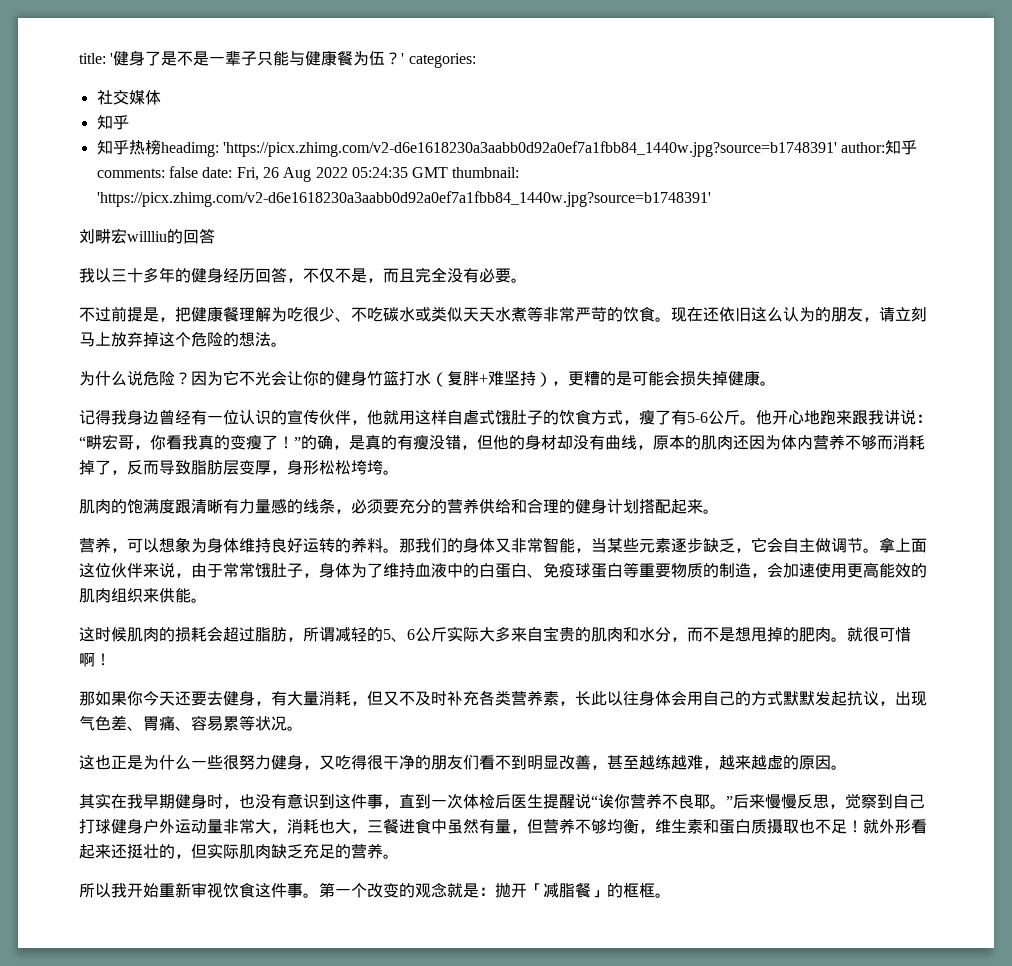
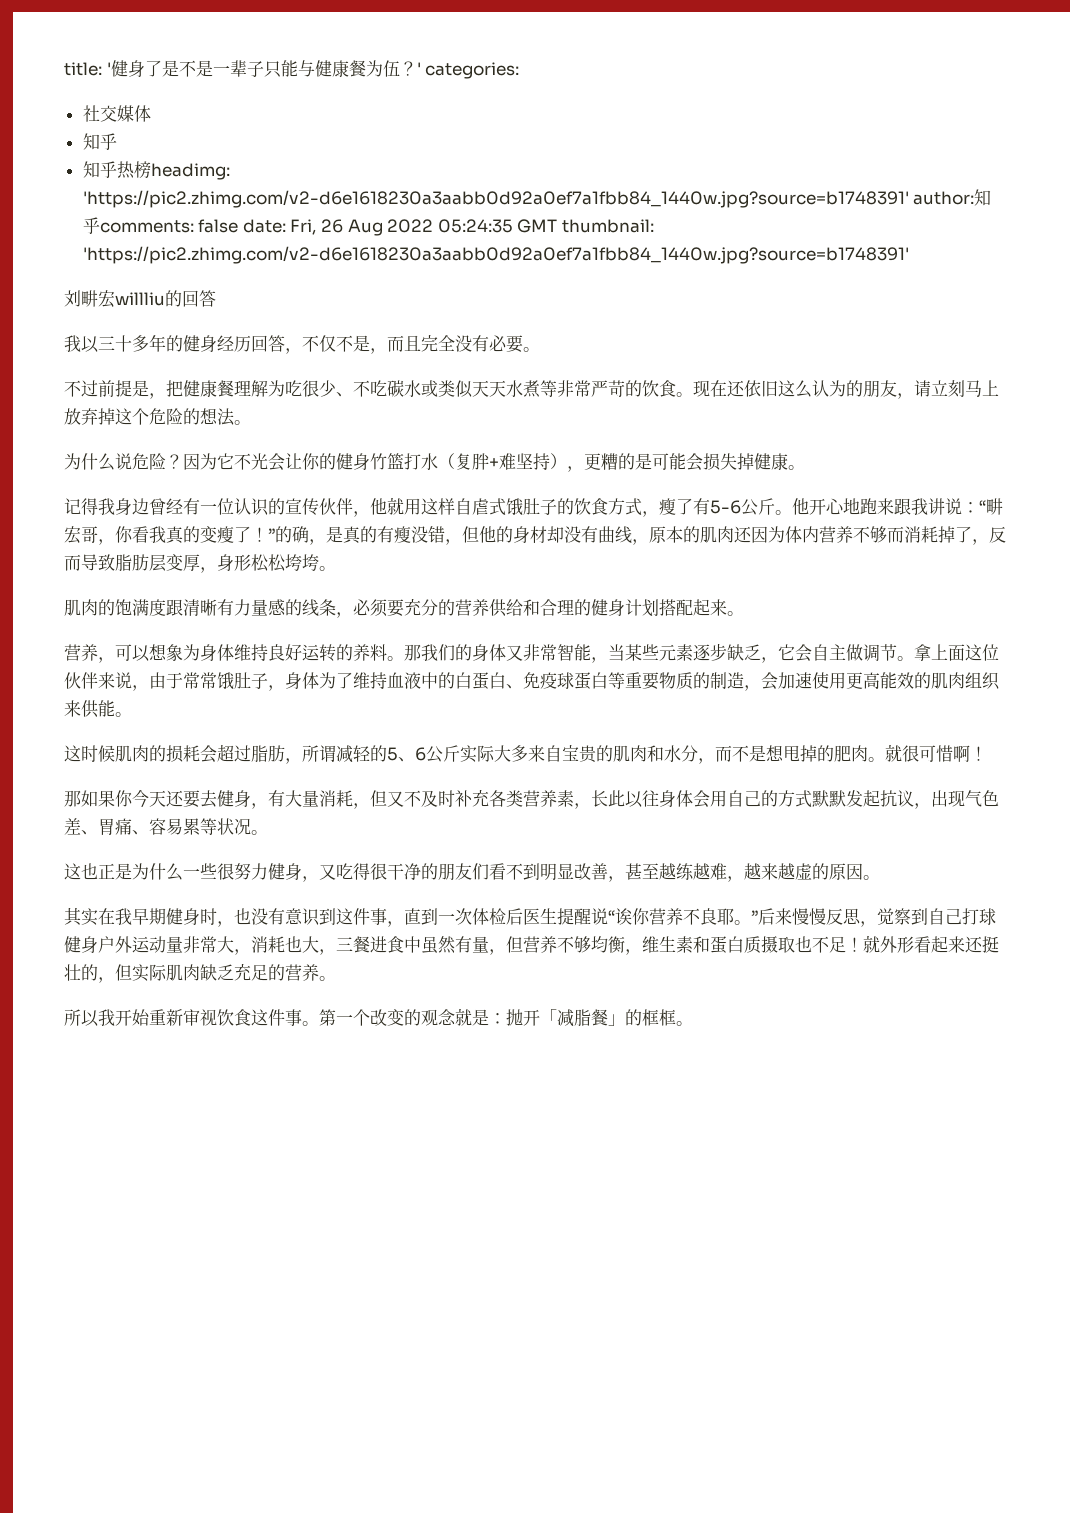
- 知乎热榜headimg: 'https://picx.zhimg.com/v2-d6e1618230a3aabb0d92a0ef7a1fbb84_1440w.jpg?source=b1748391' author:知乎comments: false date: Fri, 26 Aug 2022 05:24:35 GMT thumbnail: 'https://picx.zhimg.com/v2-d6e1618230a3aabb0d92a0ef7a1fbb84_1440w.jpg?source=b1748391'
+ 知乎热榜headimg: 'https://pic2.zhimg.com/v2-d6e1618230a3aabb0d92a0ef7a1fbb84_1440w.jpg?source=b1748391' author:知乎comments: false date: Fri, 26 Aug 2022 05:24:35 GMT thumbnail: 'https://pic2.zhimg.com/v2-d6e1618230a3aabb0d92a0ef7a1fbb84_1440w.jpg?source=b1748391'

